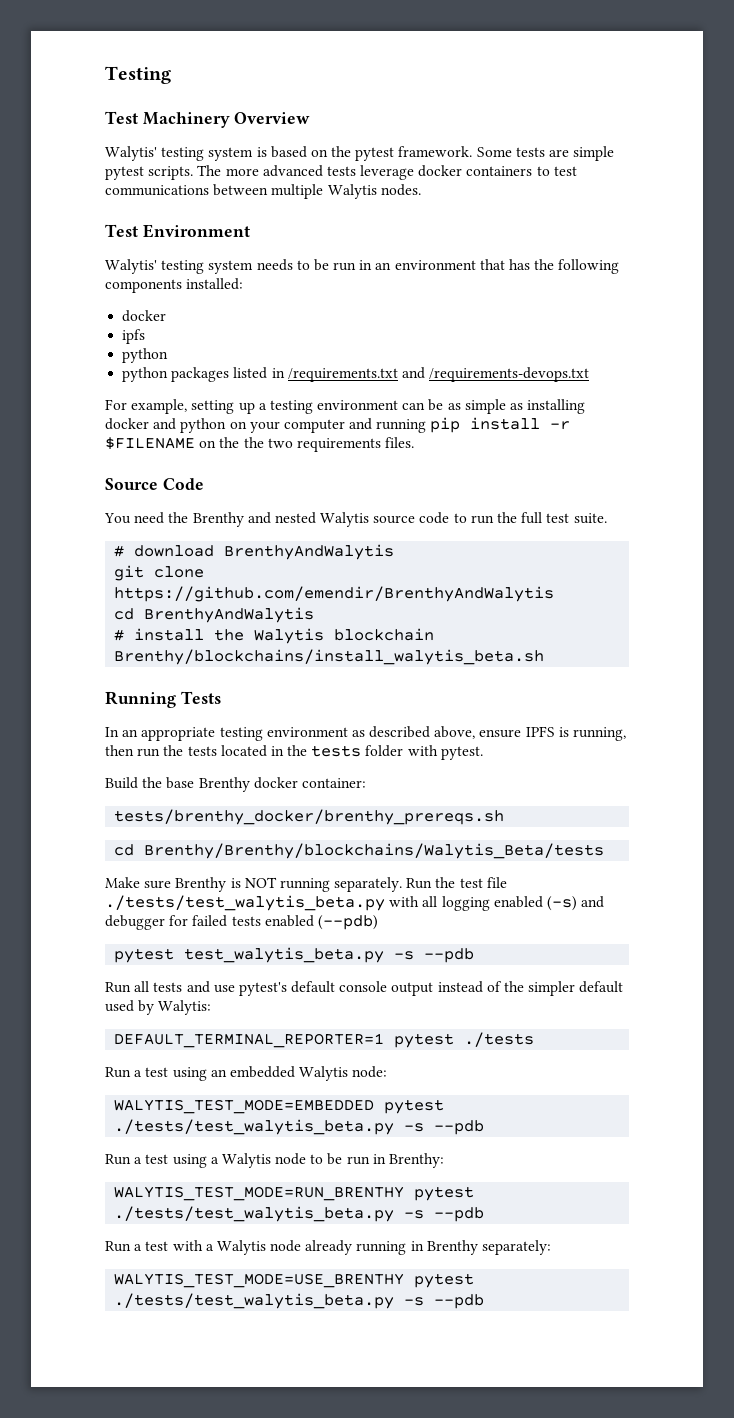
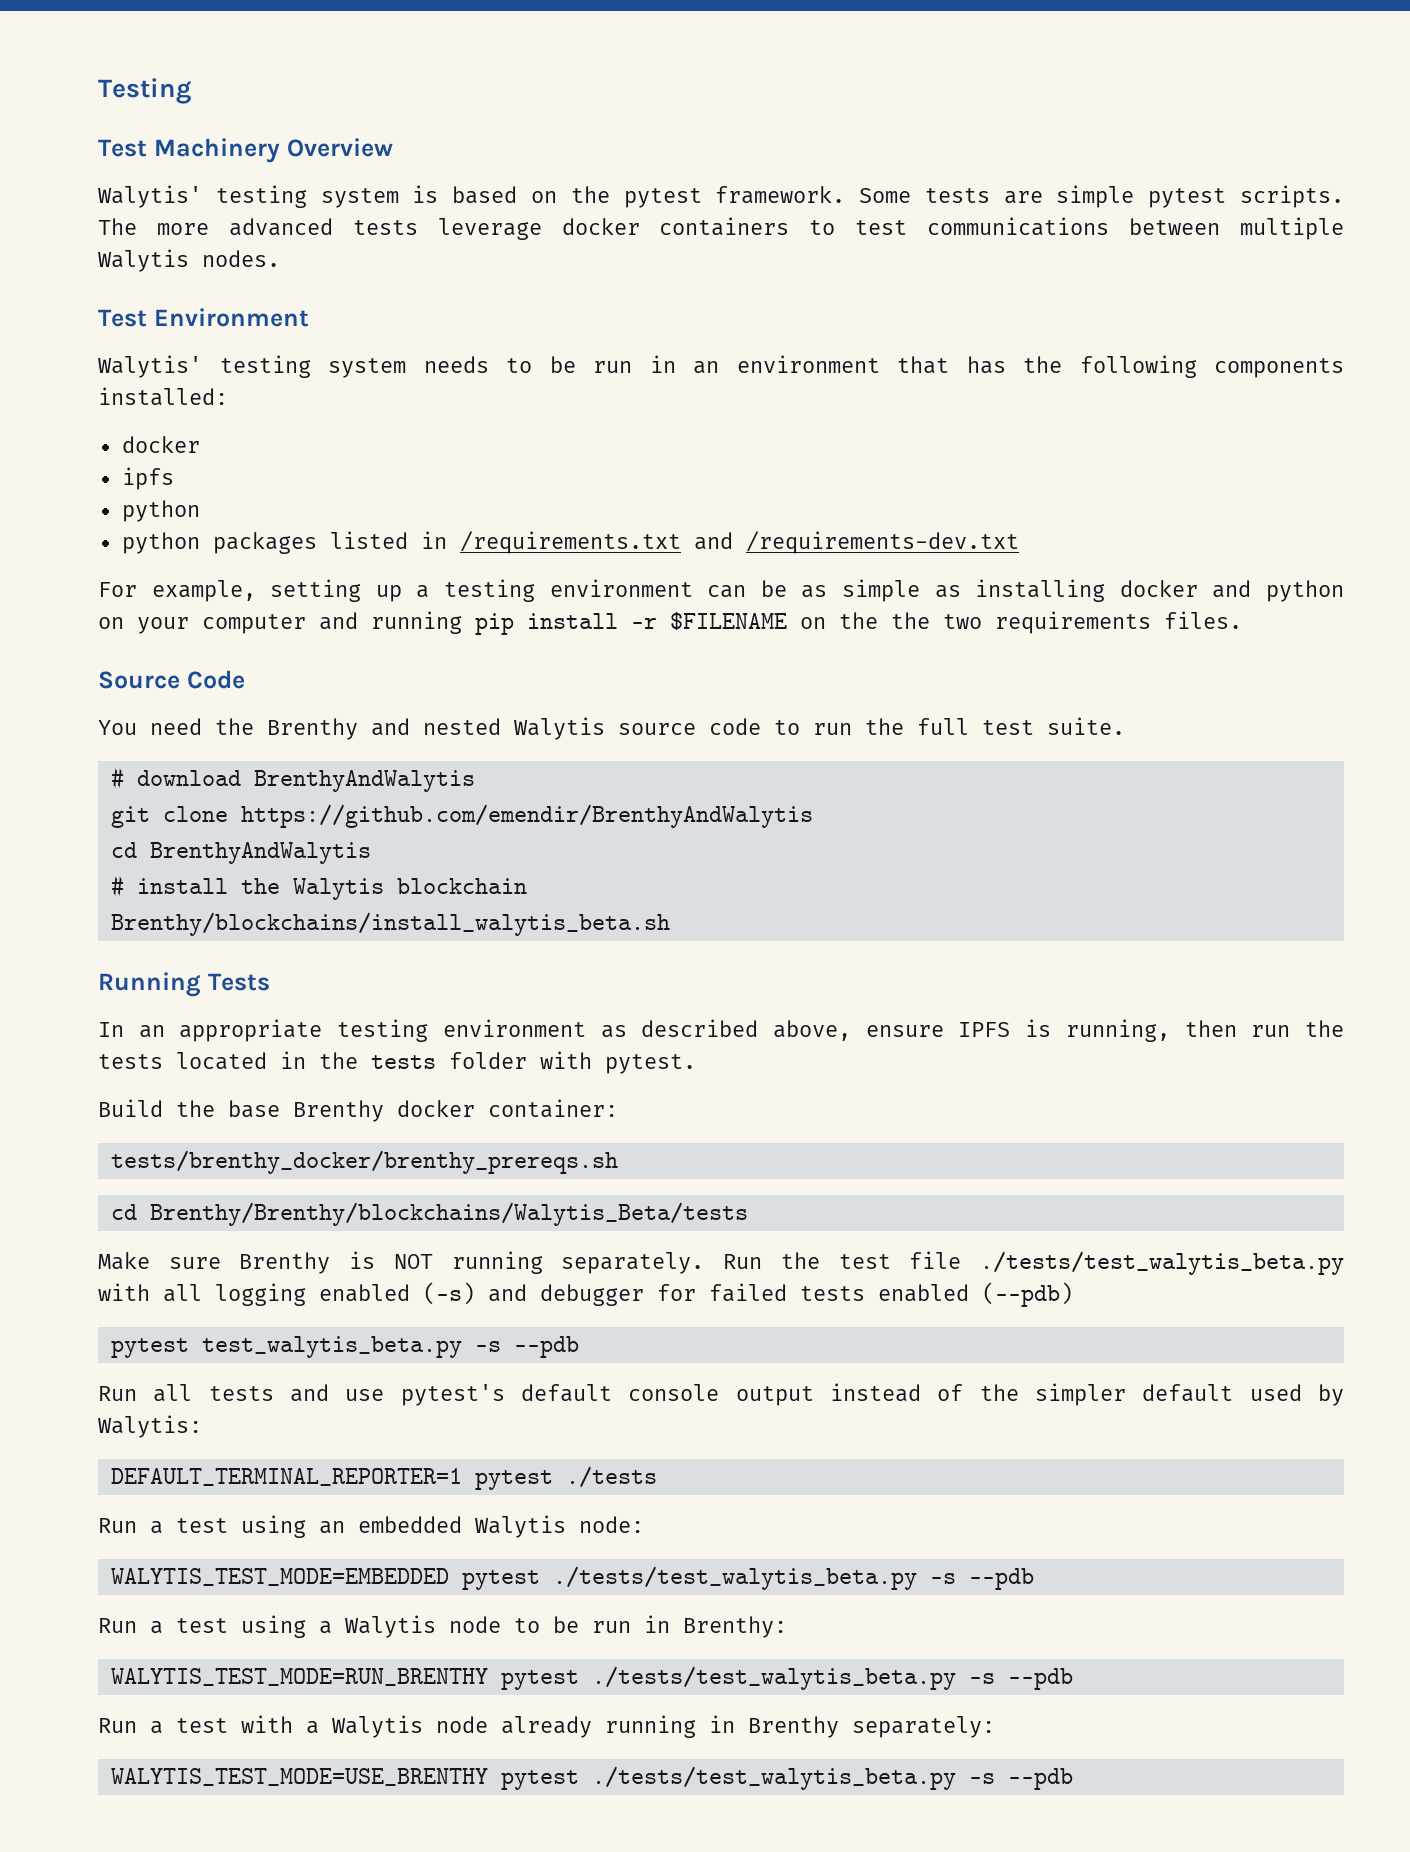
- python packages listed in /requirements.txt and /requirements-devops.txt
+ python packages listed in /requirements.txt and /requirements-dev.txt

